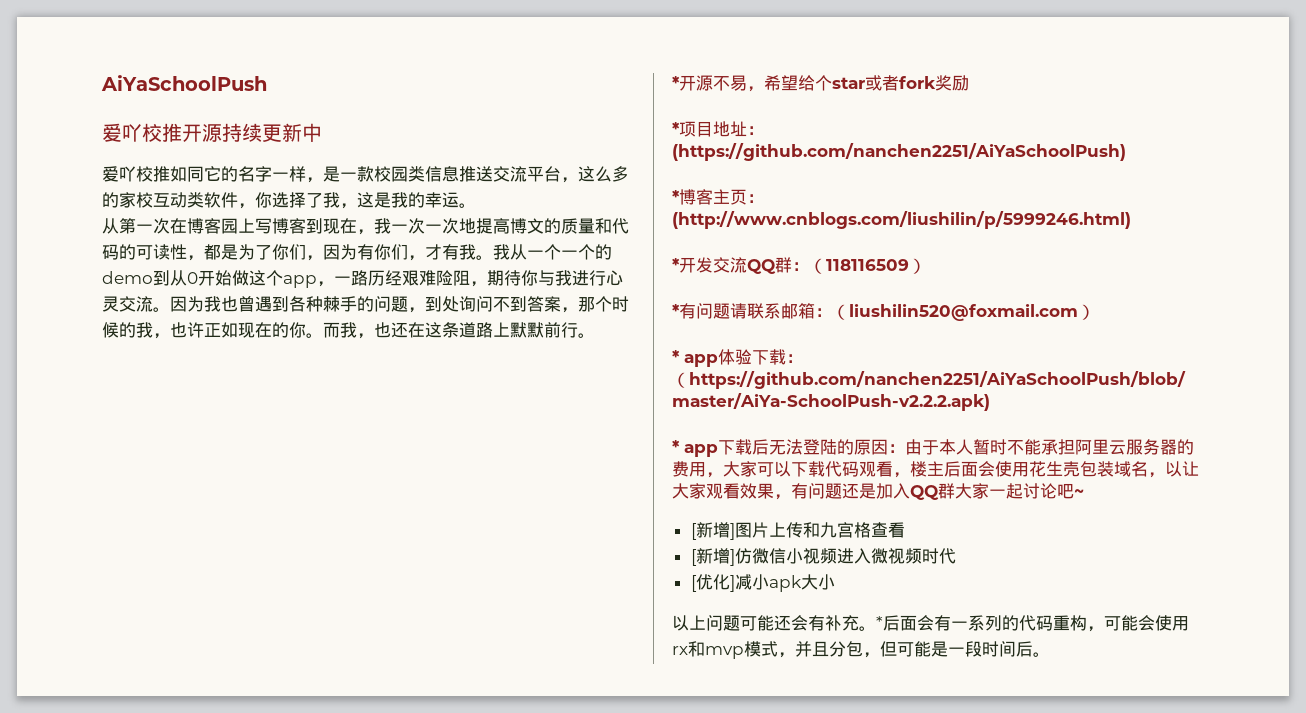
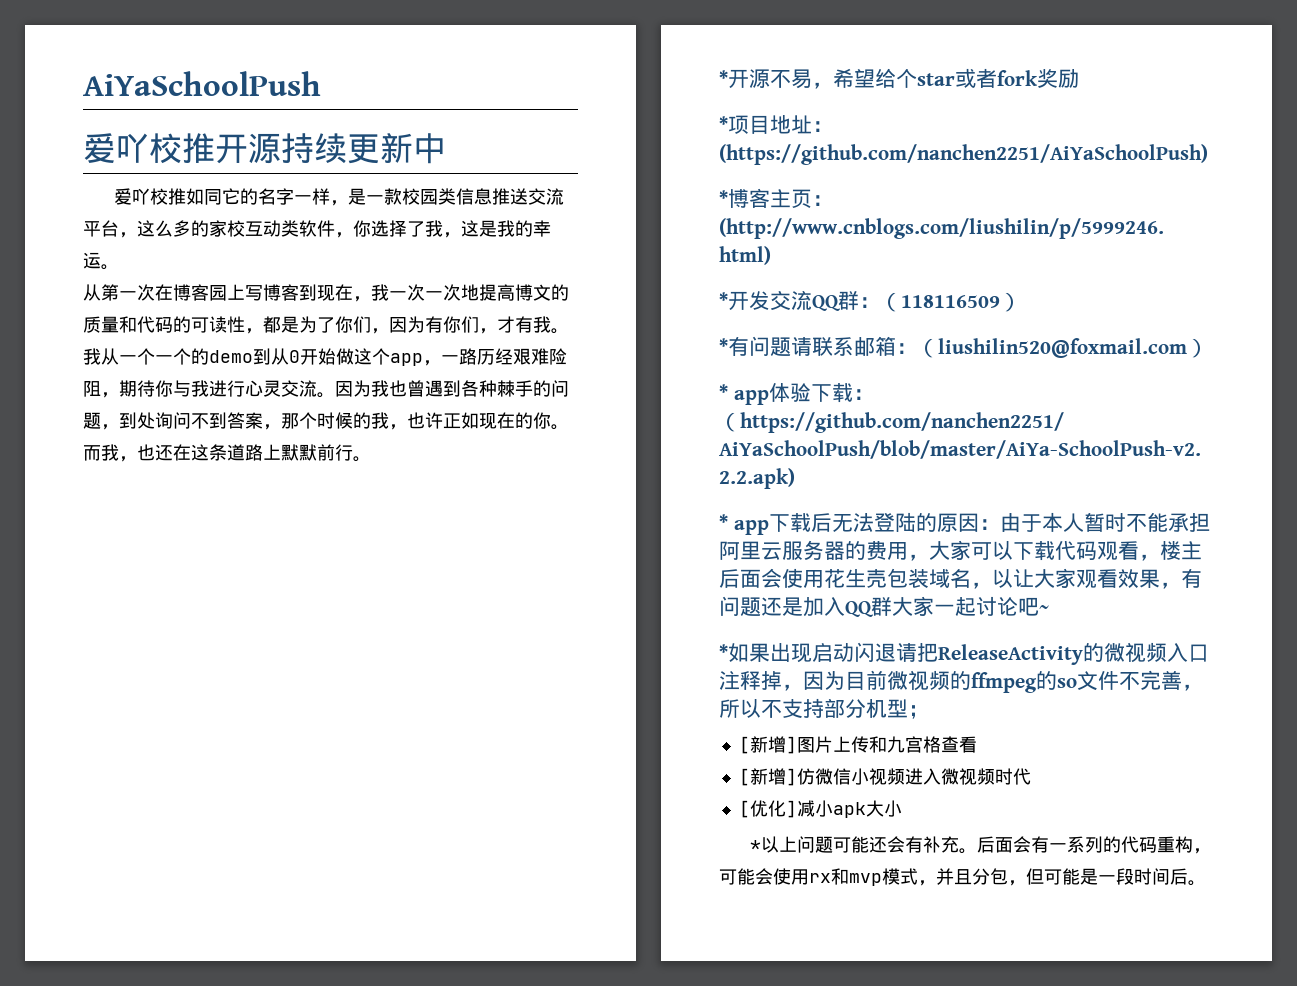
+ *如果出现启动闪退请把ReleaseActivity的微视频入口注释掉，因为目前微视频的ffmpeg的so文件不完善，所以不支持部分机型；
- 以上问题可能还会有补充。
+ *以上问题可能还会有补充。
- *后面会有一系列的代码重构，可能会使用rx和mvp模式，并且分包，但可能是一段时间后。
+ 后面会有一系列的代码重构，可能会使用rx和mvp模式，并且分包，但可能是一段时间后。

